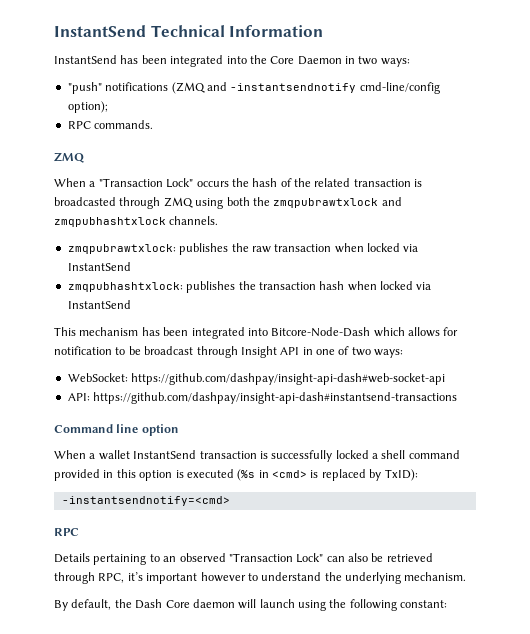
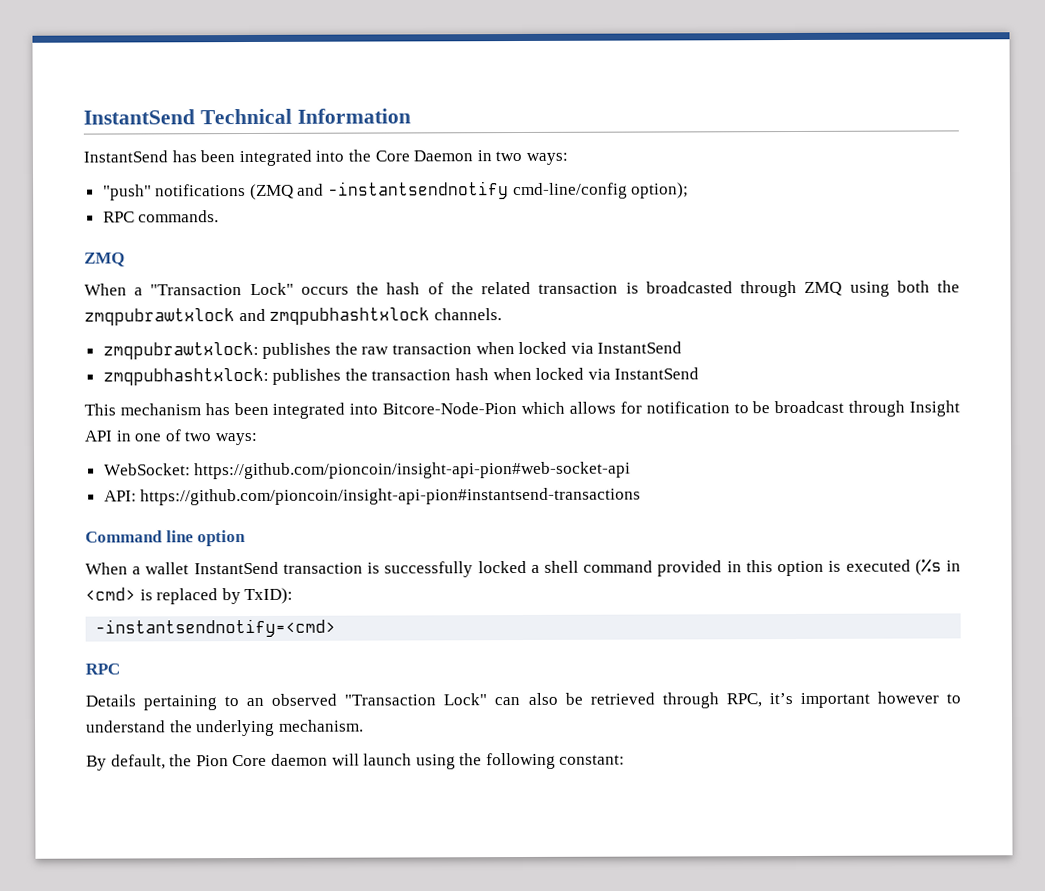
- This mechanism has been integrated into Bitcore-Node-Dash which allows for notification to be broadcast through Insight API in one of two ways:
+ This mechanism has been integrated into Bitcore-Node-Pion which allows for notification to be broadcast through Insight API in one of two ways:
- WebSocket: https://github.com/dashpay/insight-api-dash#web-socket-api
+ WebSocket: https://github.com/pioncoin/insight-api-pion#web-socket-api
- API: https://github.com/dashpay/insight-api-dash#instantsend-transactions
+ API: https://github.com/pioncoin/insight-api-pion#instantsend-transactions
- By default, the Dash Core daemon will launch using the following constant:
+ By default, the Pion Core daemon will launch using the following constant:

